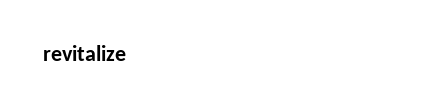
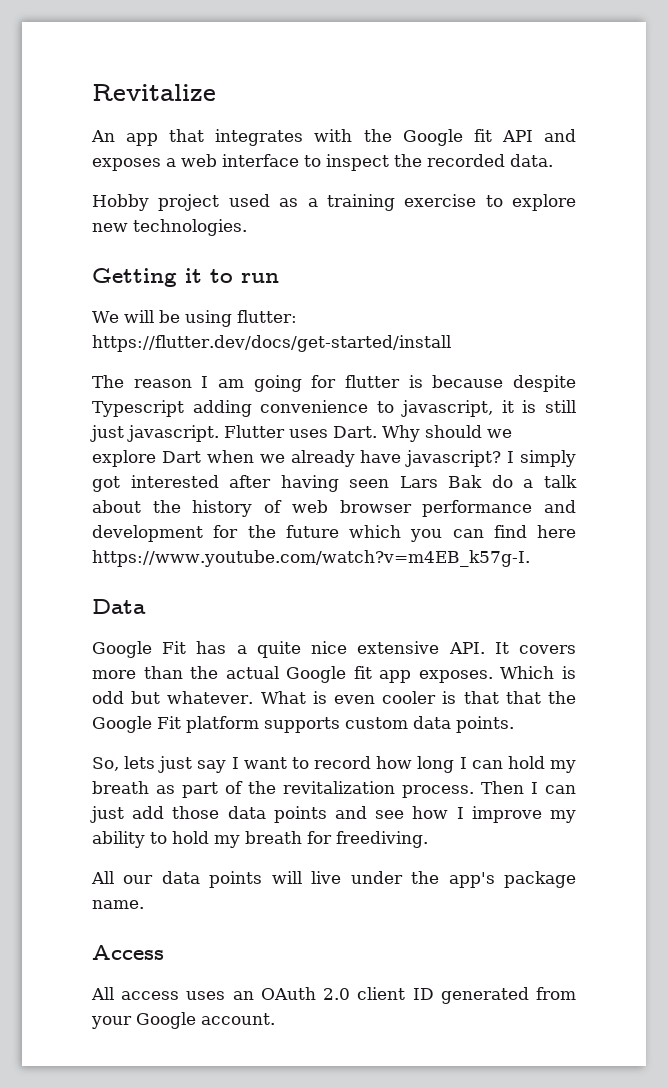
- revitalize
+ Revitalize
+ An app that integrates with the Google fit API and exposes a web interface to inspect the recorded data.
+ Hobby project used as a training exercise to explore new technologies.
+ Getting it to run
+ We will be using flutter: https://flutter.dev/docs/get-started/install
+ The reason I am going for flutter is because despite Typescript adding convenience to javascript, it is still just javascript. Flutter uses Dart. Why should we explore Dart when we already have javascript? I simply got interested after having seen Lars Bak do a talk about the history of web browser performance and development for the future which you can find here https://www.youtube.com/watch?v=m4EB_k57g-I.
+ Data
+ Google Fit has a quite nice extensive API. It covers more than the actual Google fit app exposes. Which is odd but whatever. What is even cooler is that that the Google Fit platform supports custom data points.
+ So, lets just say I want to record how long I can hold my breath as part of the revitalization process. Then I can just add those data points and see how I improve my ability to hold my breath for freediving.
+ All our data points will live under the app's package name.
+ Access
+ All access uses an OAuth 2.0 client ID generated from your Google account.

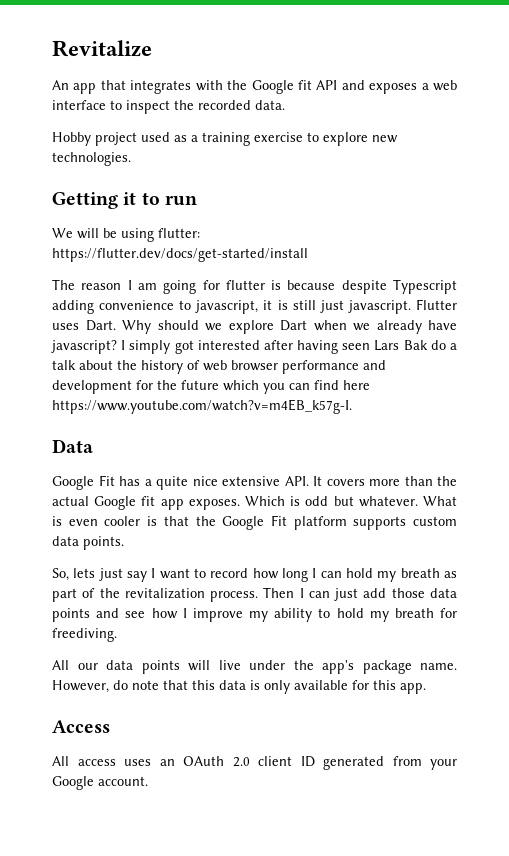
- What is even cooler is that that the Google Fit platform supports custom data points.
+ What is even cooler is that the Google Fit platform supports custom data points.
+ However, do note that this data is only available for this app.

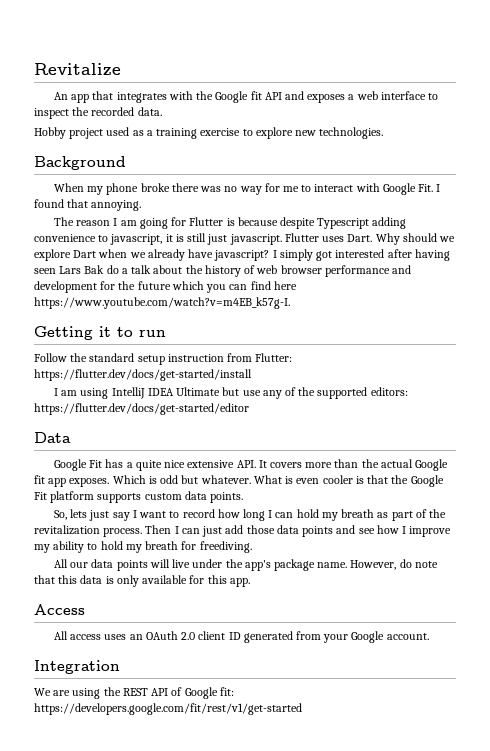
- Getting it to run
- We will be using flutter: https://flutter.dev/docs/get-started/install
+ Background
+ When my phone broke there was no way for me to interact with Google Fit. I found that annoying.
- The reason I am going for flutter is because despite Typescript adding convenience to javascript, it is still just javascript.
+ The reason I am going for Flutter is because despite Typescript adding convenience to javascript, it is still just javascript.
+ Getting it to run
+ Follow the standard setup instruction from Flutter: https://flutter.dev/docs/get-started/install
+ I am using IntelliJ IDEA Ultimate but use any of the supported editors: https://flutter.dev/docs/get-started/editor
+ Integration
+ We are using the REST API of Google fit: https://developers.google.com/fit/rest/v1/get-started

